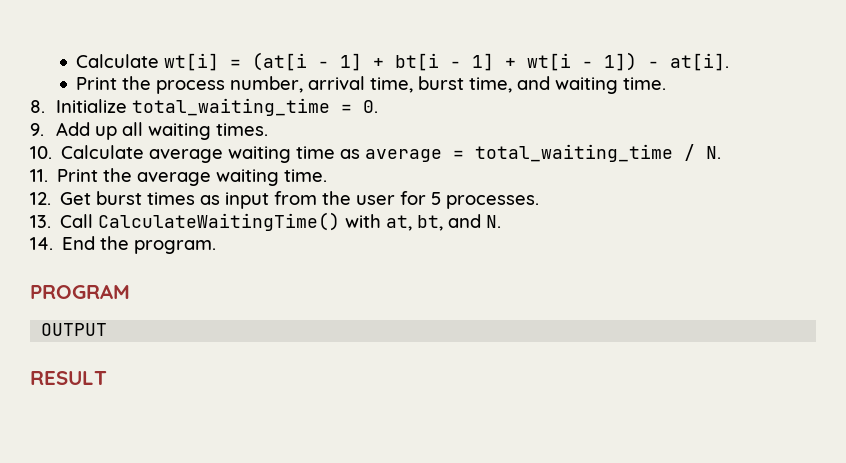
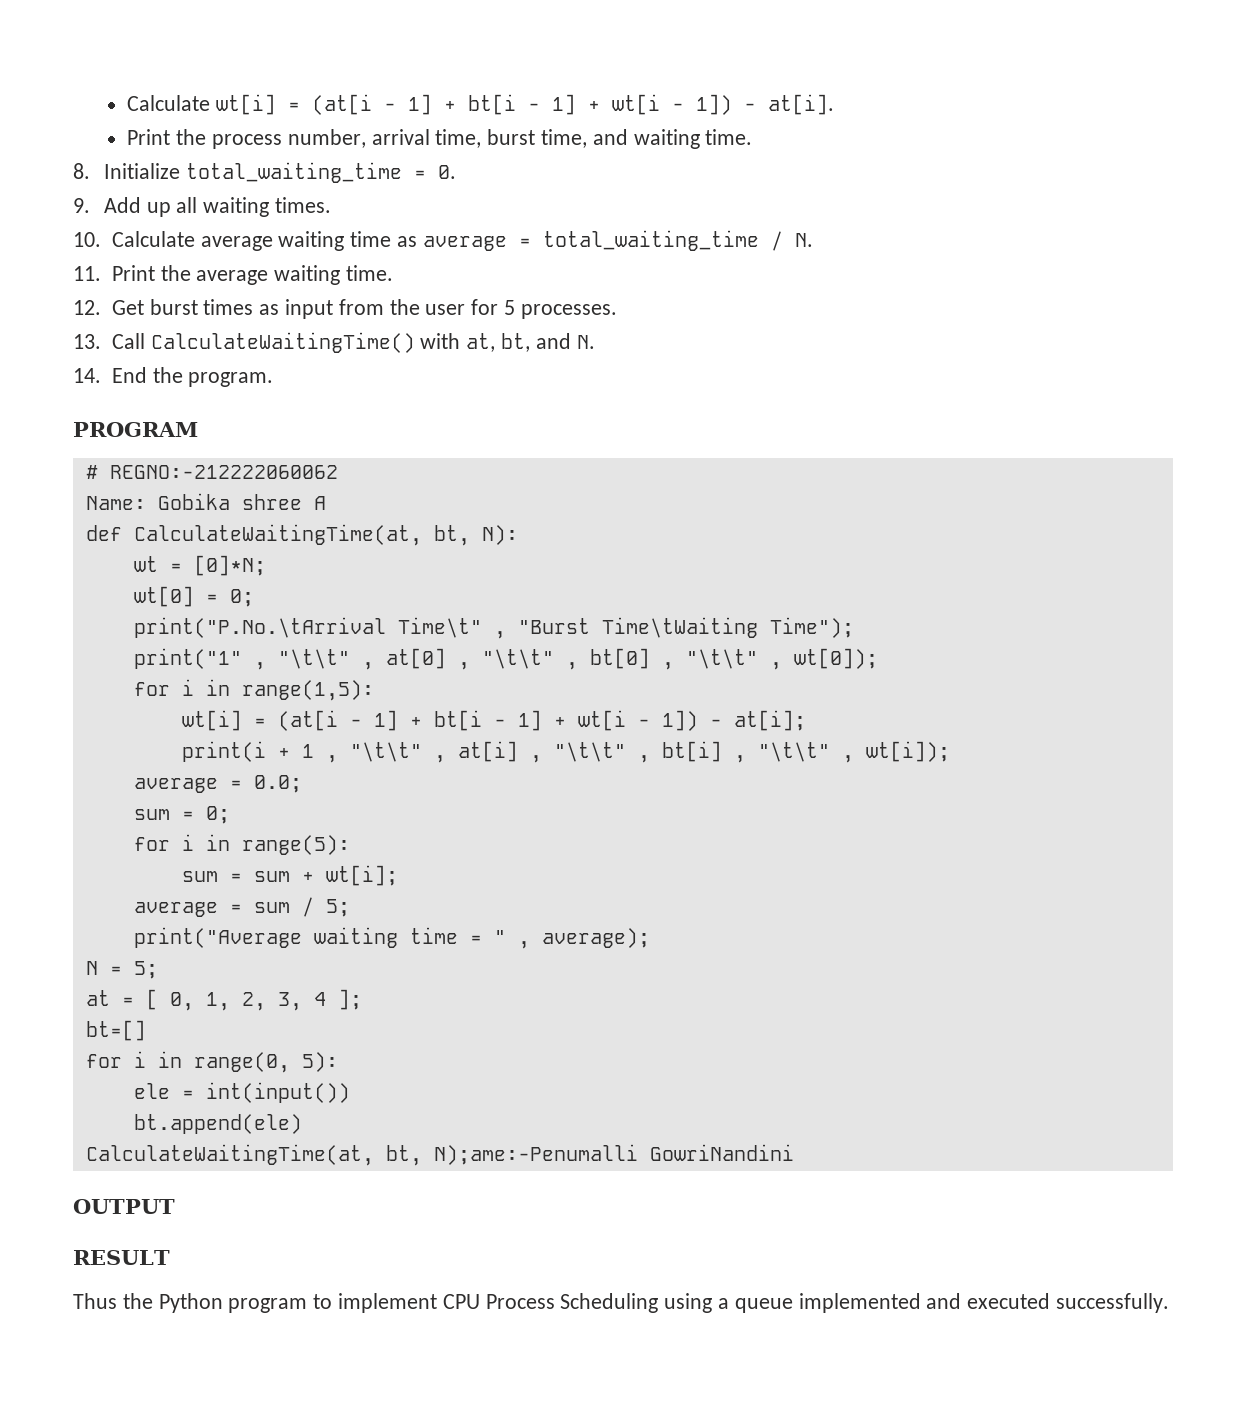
+ # REGNO:-212222060062
+ Name: Gobika shree A
+ def CalculateWaitingTime(at, bt, N):
+ wt = [0]*N;
+ wt[0] = 0;
+ print("P.No.\tArrival Time\t" , "Burst Time\tWaiting Time");
+ print("1" , "\t\t" , at[0] , "\t\t" , bt[0] , "\t\t" , wt[0]);
+ for i in range(1,5):
+ wt[i] = (at[i - 1] + bt[i - 1] + wt[i - 1]) - at[i];
+ print(i + 1 , "\t\t" , at[i] , "\t\t" , bt[i] , "\t\t" , wt[i]);
+ average = 0.0;
+ sum = 0;
+ for i in range(5):
+ sum = sum + wt[i];
+ average = sum / 5;
+ print("Average waiting time = " , average);
+ N = 5;
+ at = [ 0, 1, 2, 3, 4 ];
+ bt=[]
+ for i in range(0, 5):
+ ele = int(input())
+ bt.append(ele)
+ CalculateWaitingTime(at, bt, N);ame:-Penumalli GowriNandini
  OUTPUT
  RESULT
+ Thus the Python program to implement CPU Process Scheduling using a queue implemented and executed successfully.

